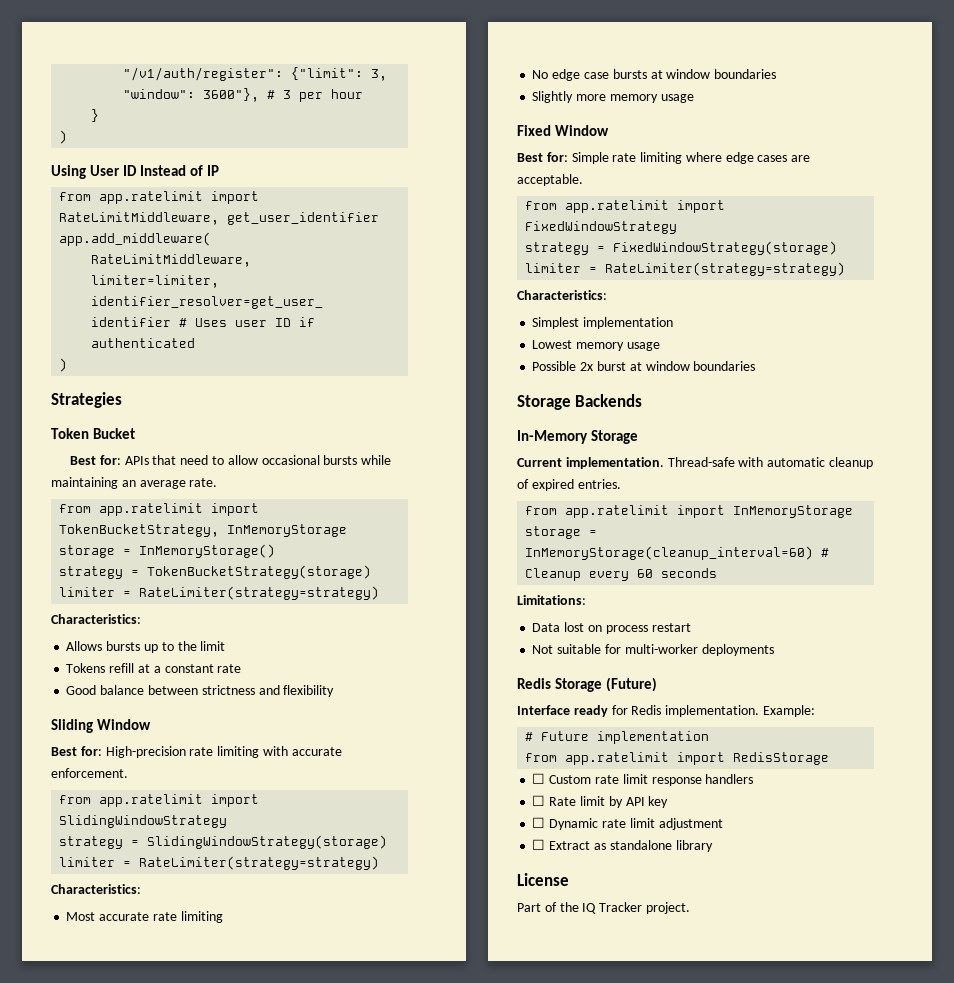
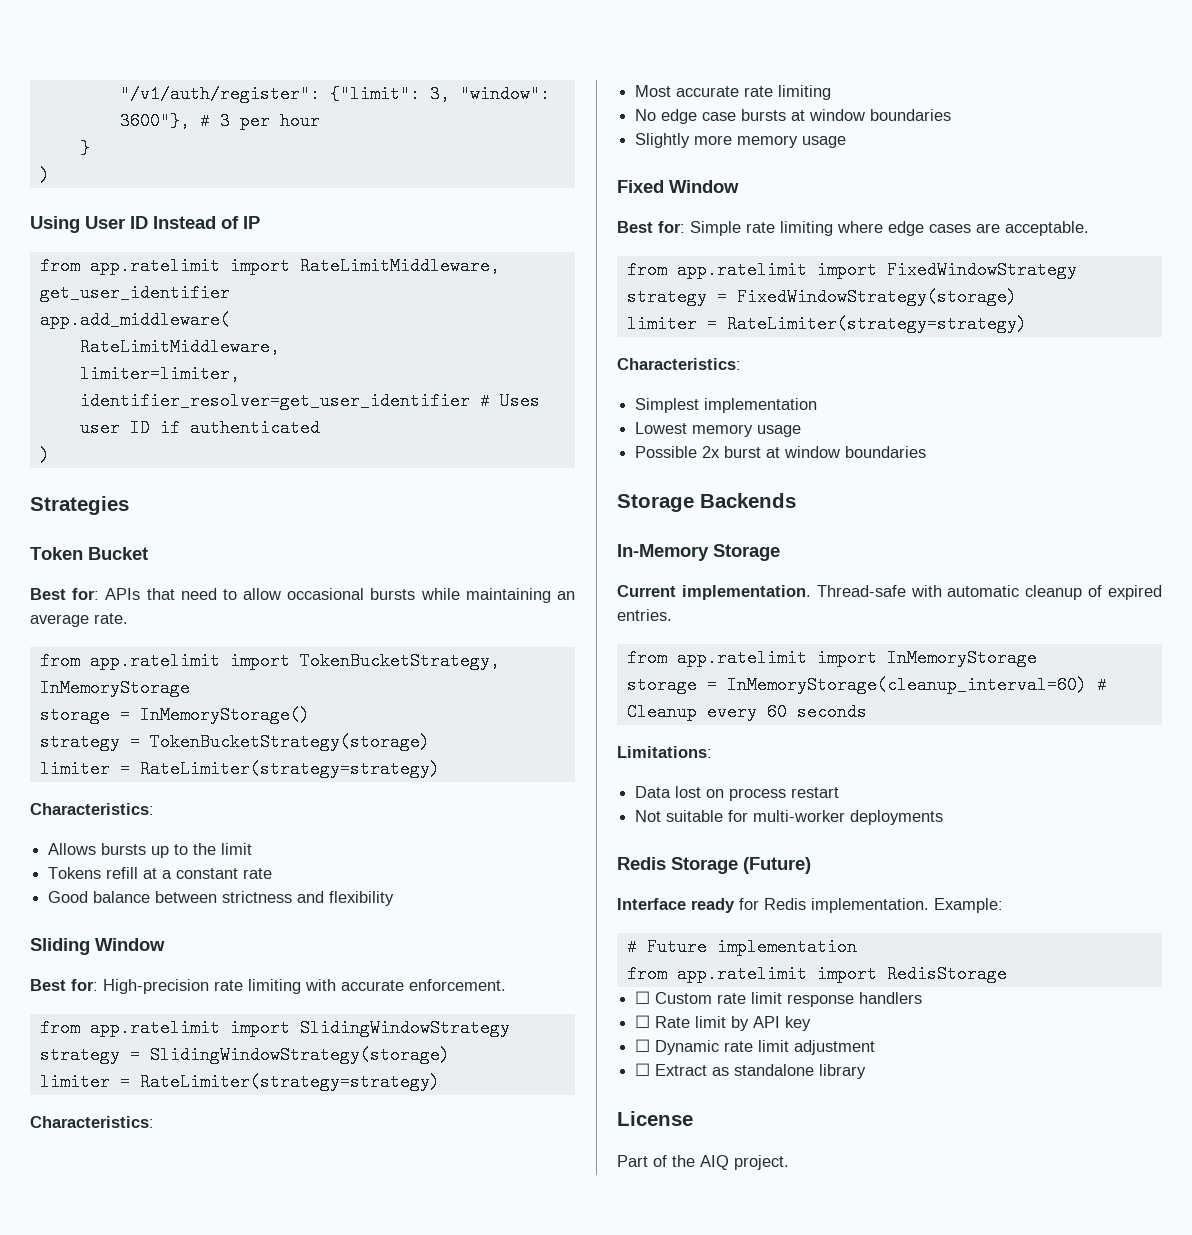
- Part of the IQ Tracker project.
+ Part of the AIQ project.

